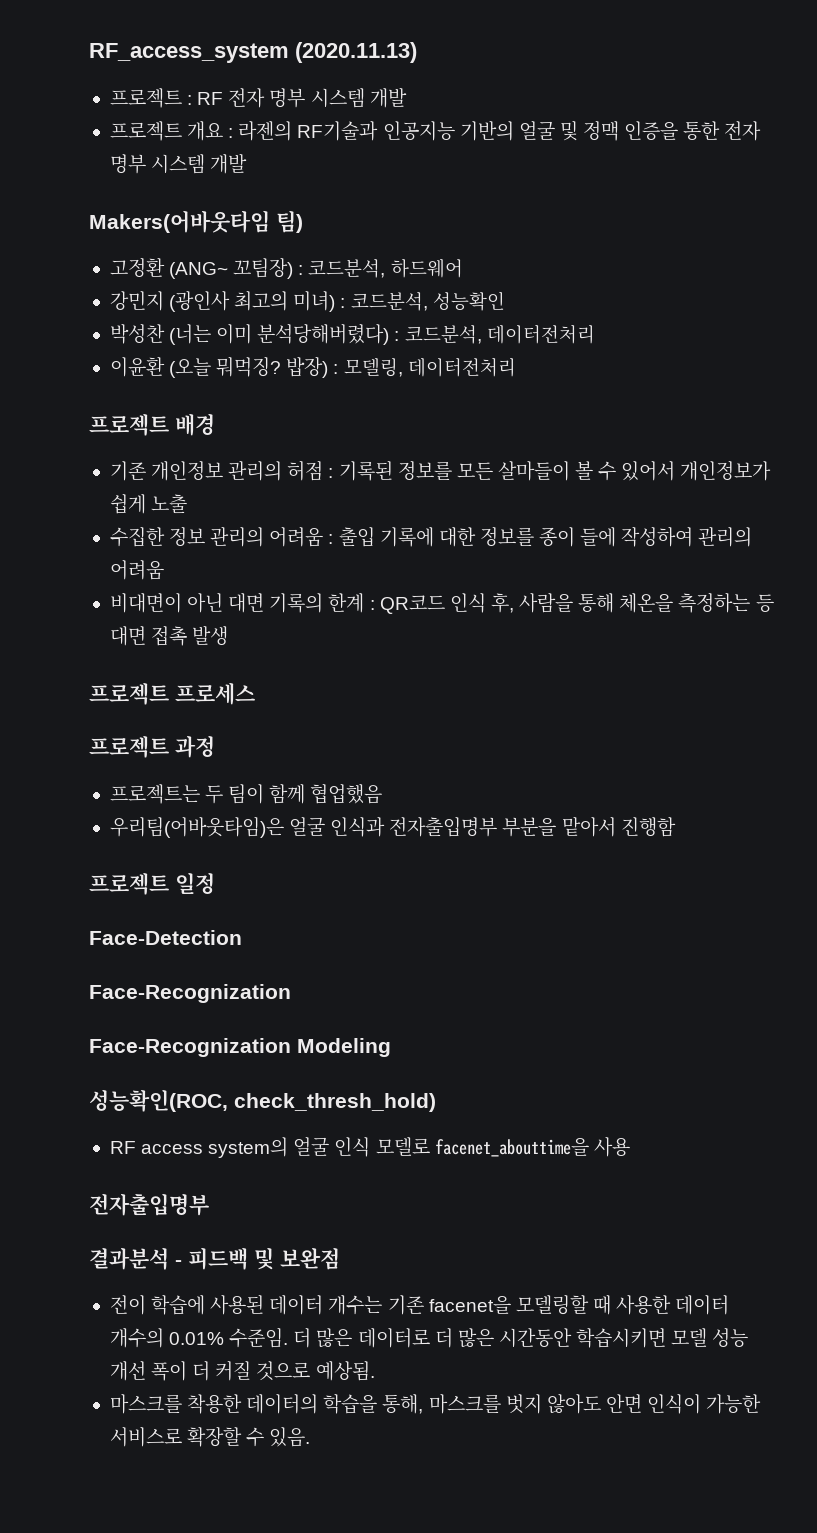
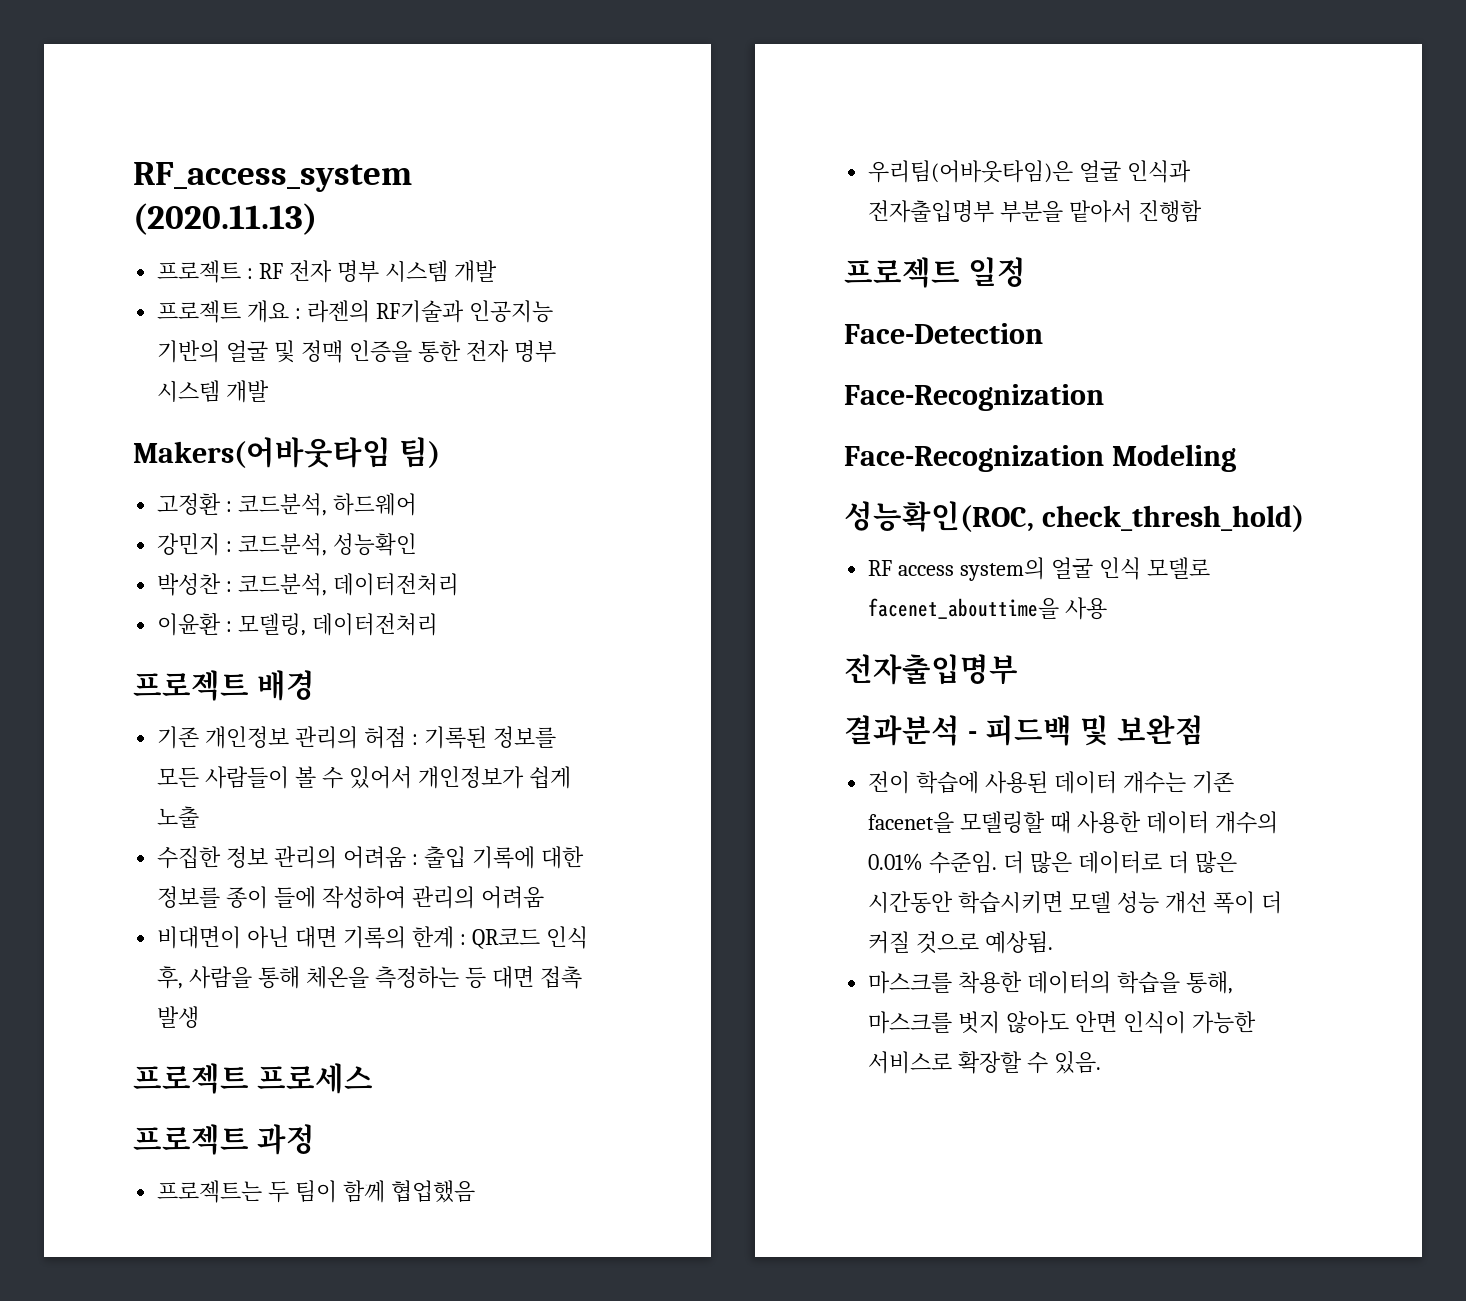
- 고정환 (ANG~ 꼬팀장) : 코드분석, 하드웨어
+ 고정환 : 코드분석, 하드웨어
- 강민지 (광인사 최고의 미녀) : 코드분석, 성능확인
+ 강민지 : 코드분석, 성능확인
- 박성찬 (너는 이미 분석당해버렸다) : 코드분석, 데이터전처리
+ 박성찬 : 코드분석, 데이터전처리
- 이윤환 (오늘 뭐먹징? 밥장) : 모델링, 데이터전처리
+ 이윤환 : 모델링, 데이터전처리
- 기존 개인정보 관리의 허점 : 기록된 정보를 모든 살마들이 볼 수 있어서 개인정보가 쉽게 노출
+ 기존 개인정보 관리의 허점 : 기록된 정보를 모든 사람들이 볼 수 있어서 개인정보가 쉽게 노출

